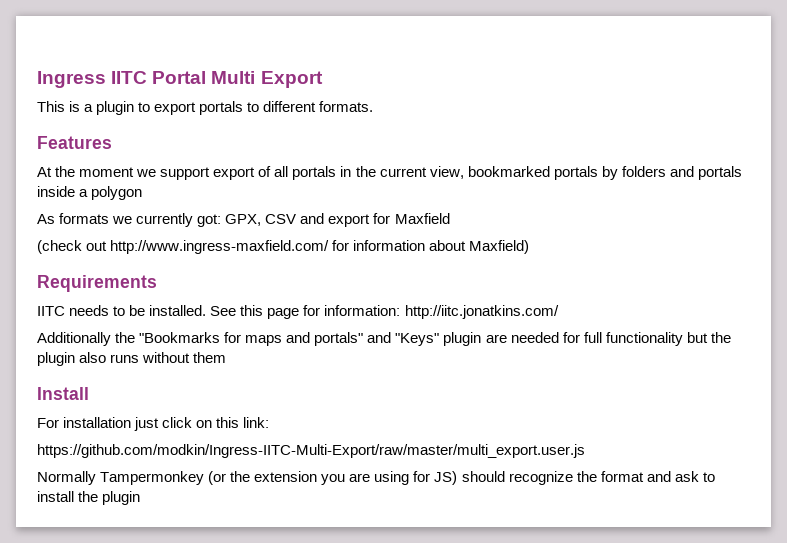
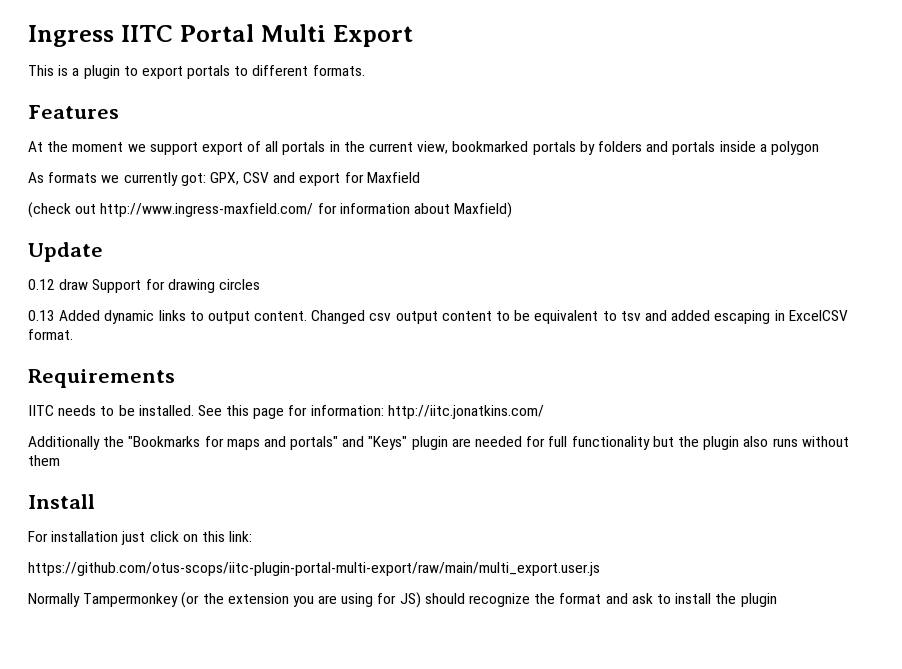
+ Update
+ 0.12 draw Support for drawing circles
+ 0.13 Added dynamic links to output content. Changed csv output content to be equivalent to tsv and added escaping in ExcelCSV format.
- https://github.com/modkin/Ingress-IITC-Multi-Export/raw/master/multi_export.user.js
+ https://github.com/otus-scops/iitc-plugin-portal-multi-export/raw/main/multi_export.user.js

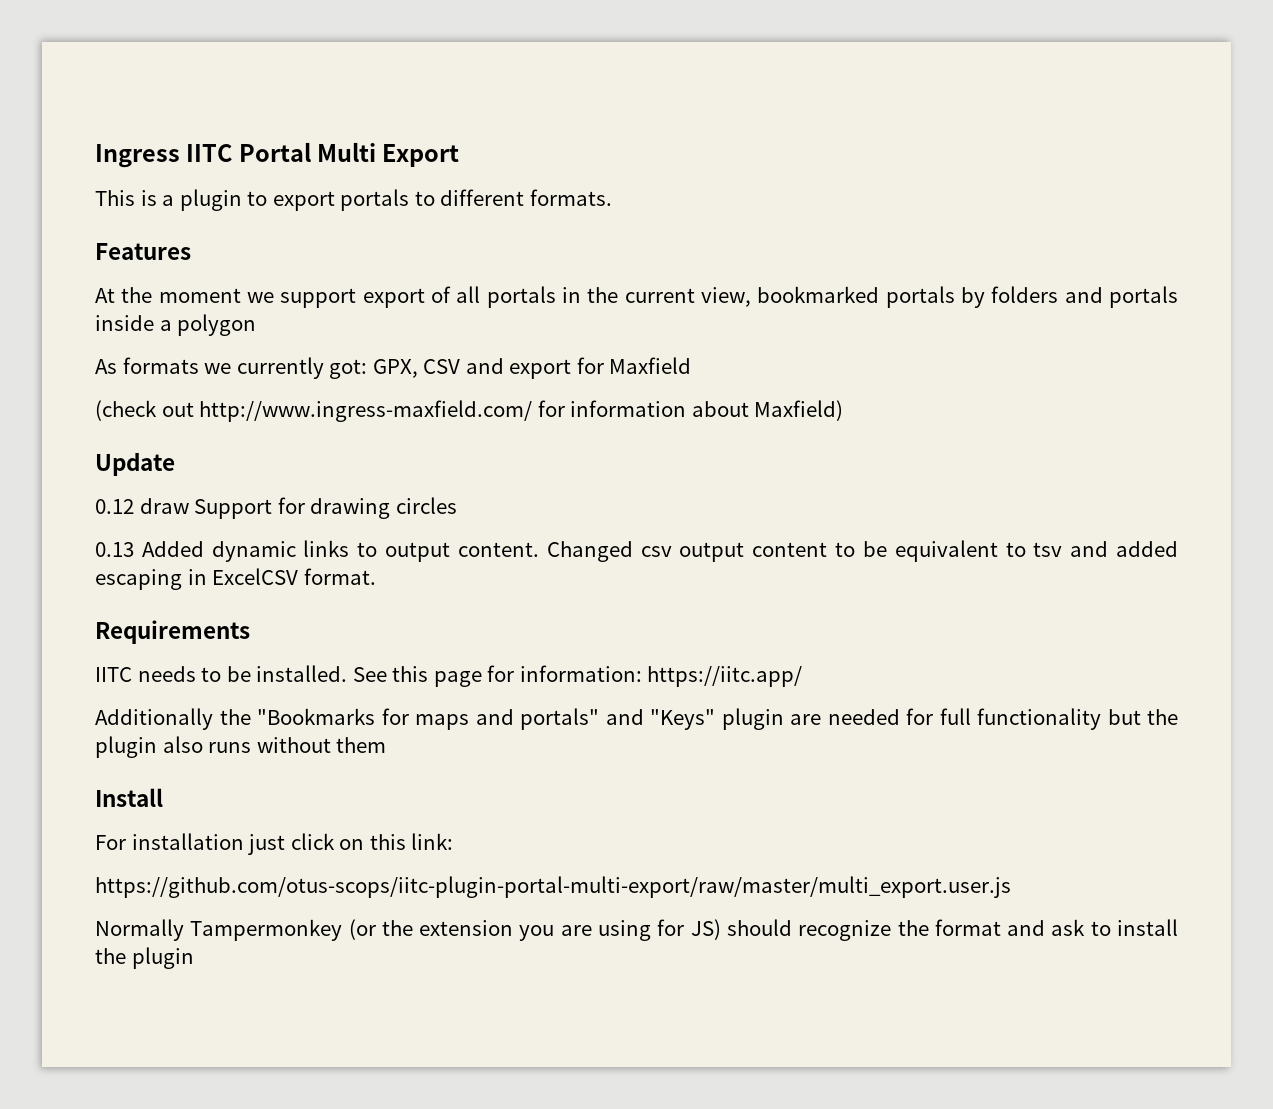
- See this page for information: http://iitc.jonatkins.com/
+ See this page for information: https://iitc.app/
- https://github.com/otus-scops/iitc-plugin-portal-multi-export/raw/main/multi_export.user.js
+ https://github.com/otus-scops/iitc-plugin-portal-multi-export/raw/master/multi_export.user.js

